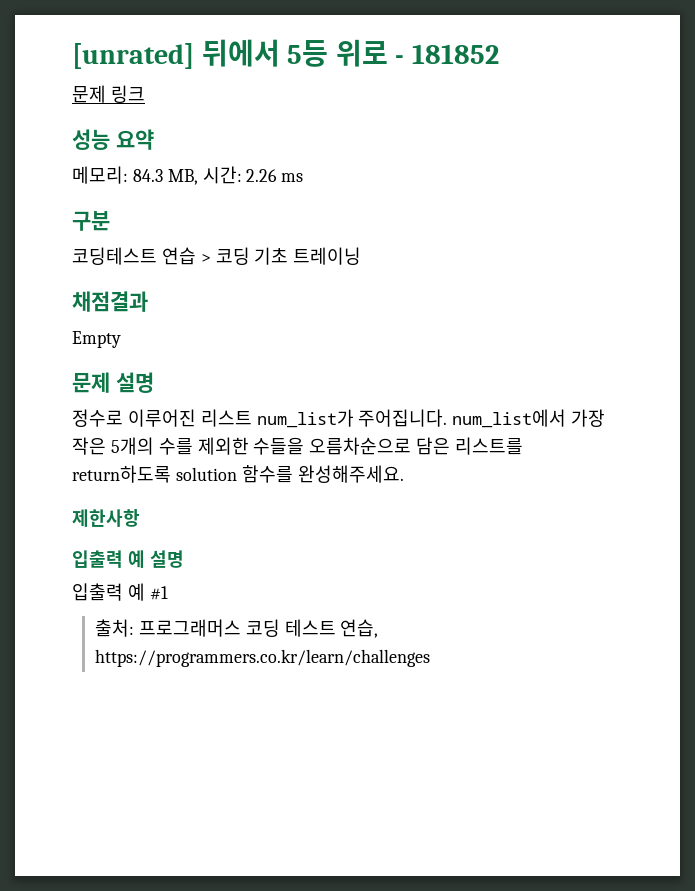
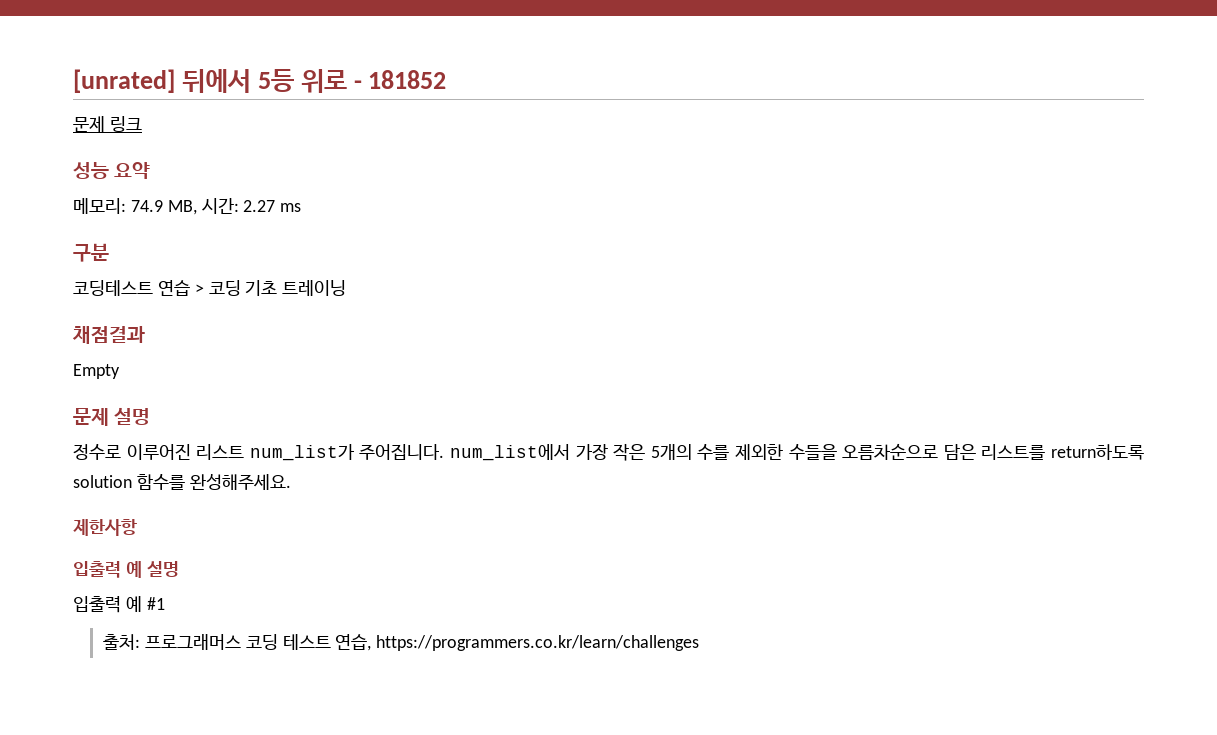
- 메모리: 84.3 MB, 시간: 2.26 ms
+ 메모리: 74.9 MB, 시간: 2.27 ms

